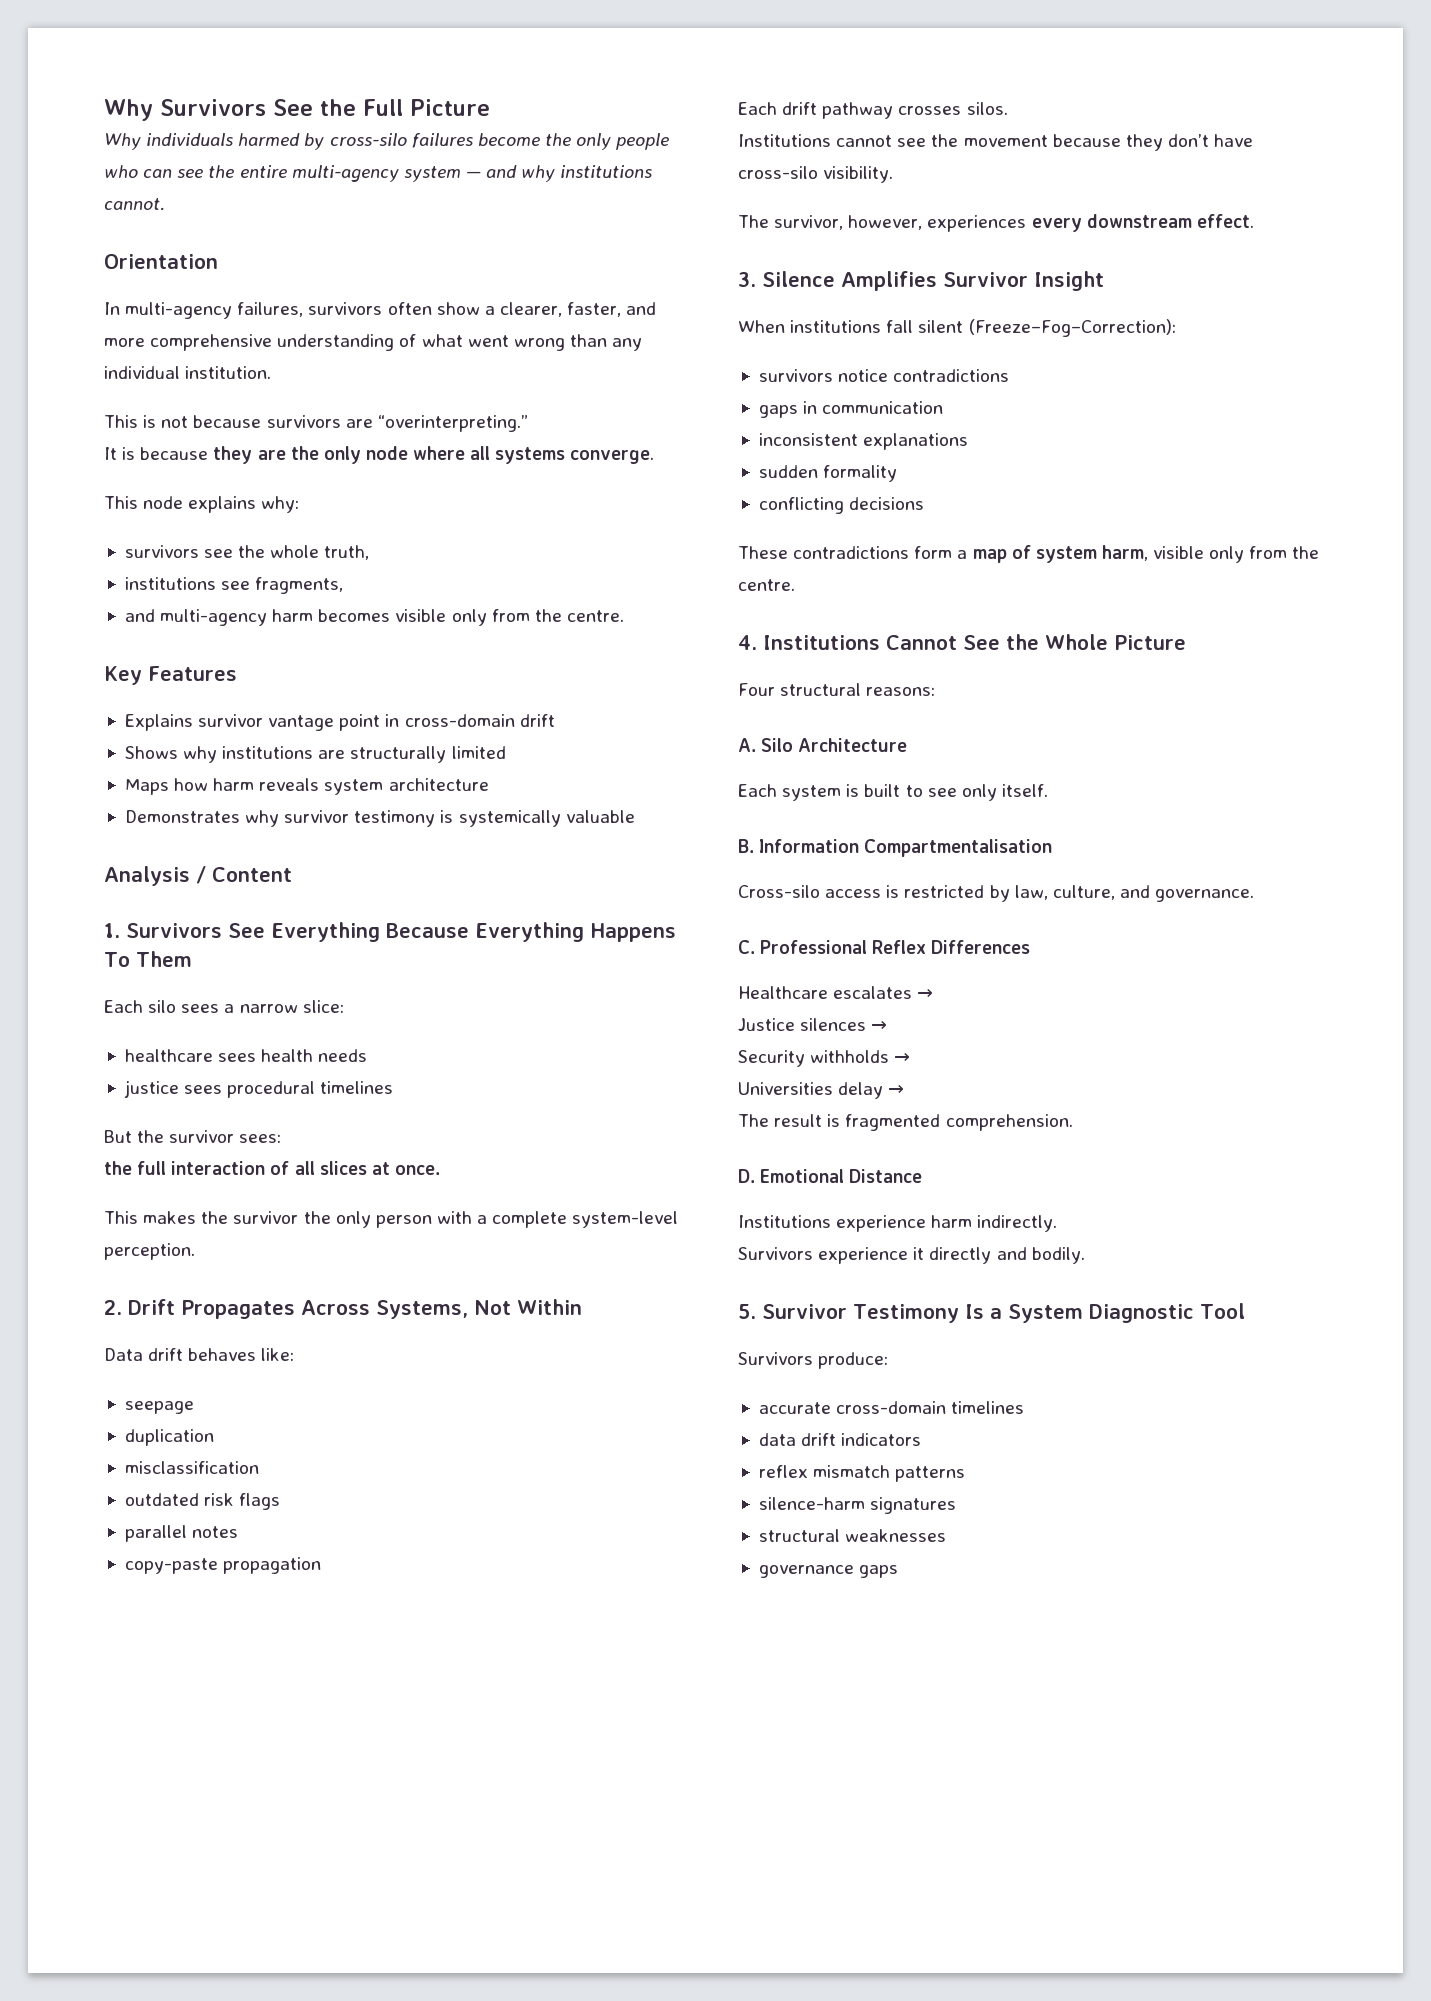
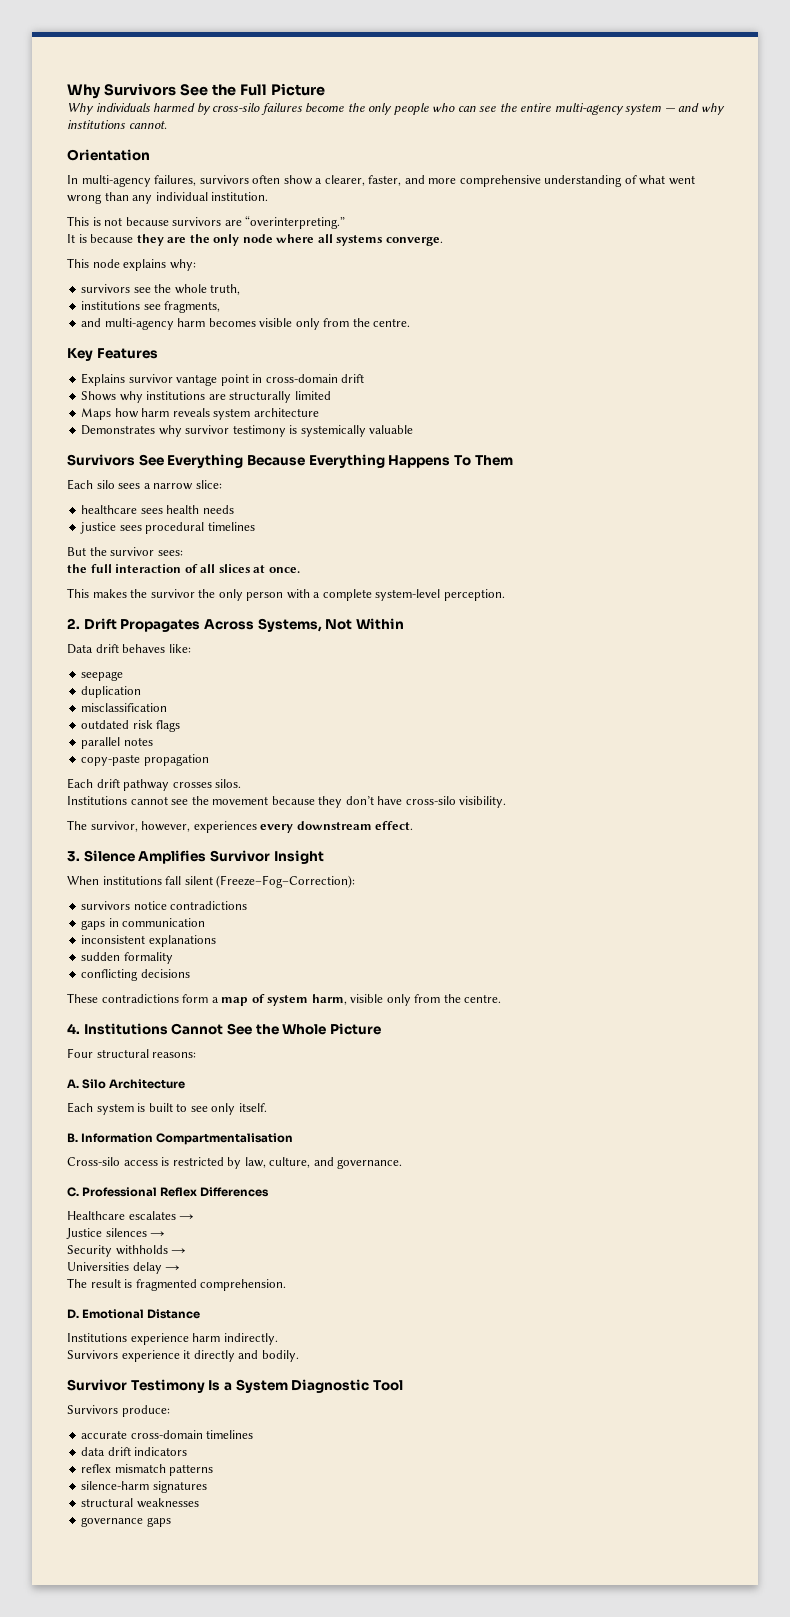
- Analysis / Content
- 1. Survivors See Everything Because Everything Happens To Them
+ Survivors See Everything Because Everything Happens To Them
- 5. Survivor Testimony Is a System Diagnostic Tool
+ Survivor Testimony Is a System Diagnostic Tool

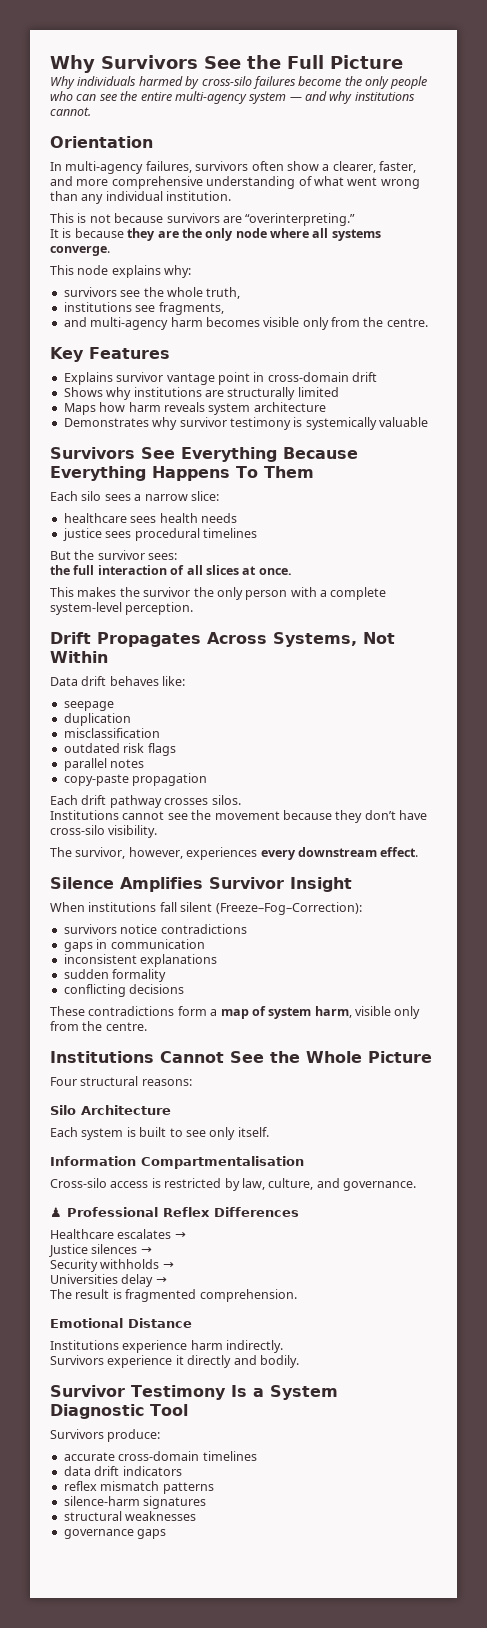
- 2. Drift Propagates Across Systems, Not Within
+ Drift Propagates Across Systems, Not Within
- 3. Silence Amplifies Survivor Insight
+ Silence Amplifies Survivor Insight
- 4. Institutions Cannot See the Whole Picture
+ Institutions Cannot See the Whole Picture
- A. Silo Architecture
+ Silo Architecture
- B. Information Compartmentalisation
+ Information Compartmentalisation
- C. Professional Reflex Differences
+ ♟ Professional Reflex Differences
- D. Emotional Distance
+ Emotional Distance

